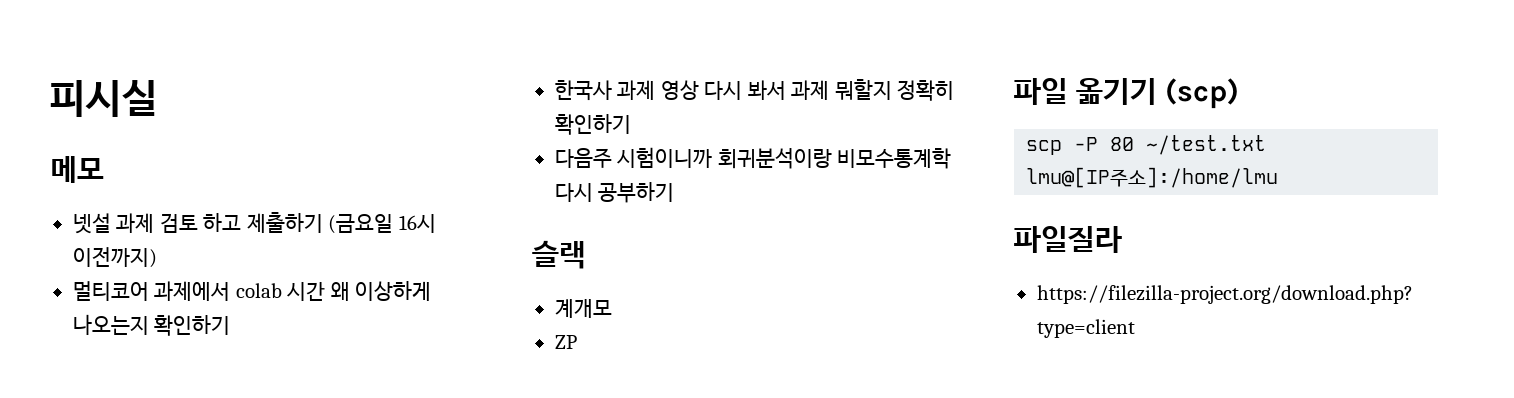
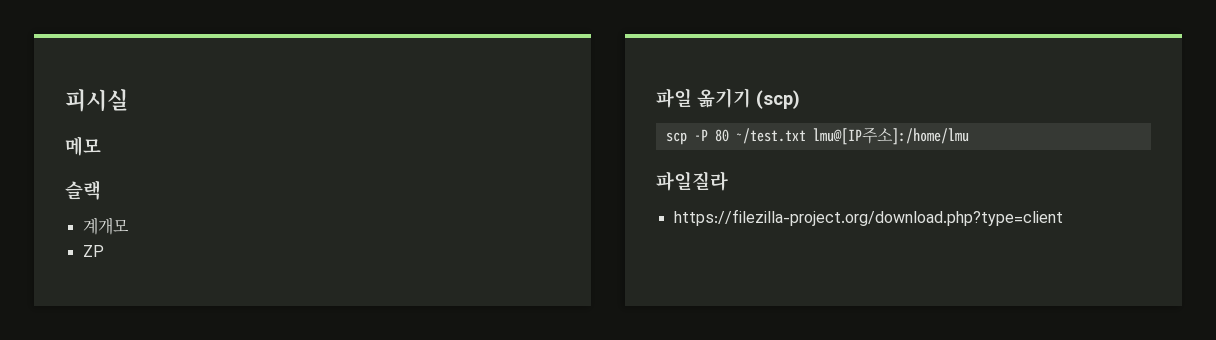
- 넷설 과제 검토 하고 제출하기 (금요일 16시 이전까지)
- 멀티코어 과제에서 colab 시간 왜 이상하게 나오는지 확인하기
- 한국사 과제 영상 다시 봐서 과제 뭐할지 정확히 확인하기
- 다음주 시험이니까 회귀분석이랑 비모수통계학 다시 공부하기

